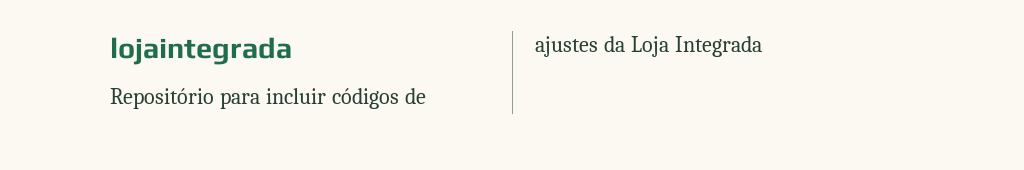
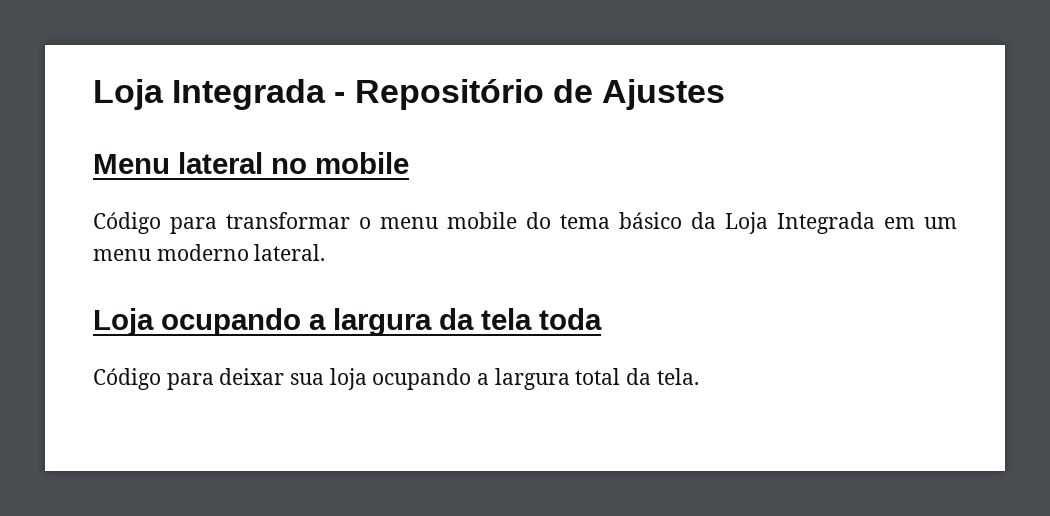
- lojaintegrada
- Repositório para incluir códigos de ajustes da Loja Integrada
+ Loja Integrada - Repositório de Ajustes
+ Menu lateral no mobile
+ Código para transformar o menu mobile do tema básico da Loja Integrada em um menu moderno lateral.
+ Loja ocupando a largura da tela toda
+ Código para deixar sua loja ocupando a largura total da tela.

